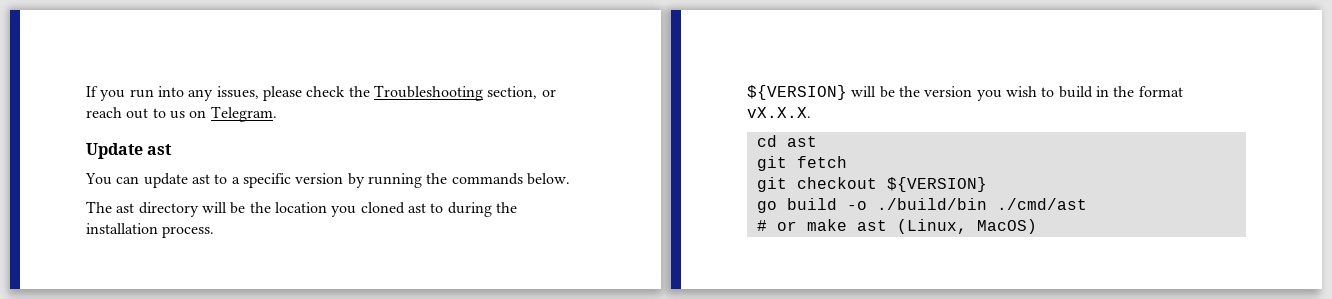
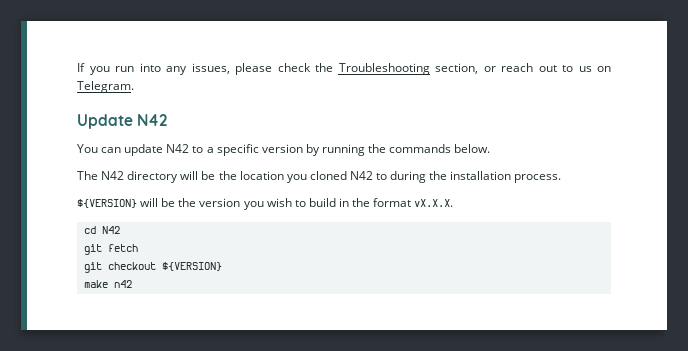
- Update ast
+ Update N42
- You can update ast to a specific version by running the commands below.
+ You can update N42 to a specific version by running the commands below.
- The ast directory will be the location you cloned ast to during the installation process.
+ The N42 directory will be the location you cloned N42 to during the installation process.
- cd ast
+ cd N42
- go build -o ./build/bin ./cmd/ast
- # or make ast (Linux, MacOS)
+ make n42

